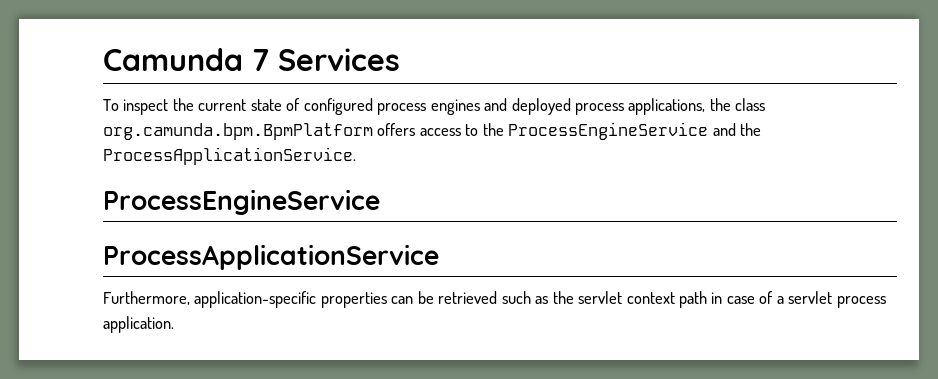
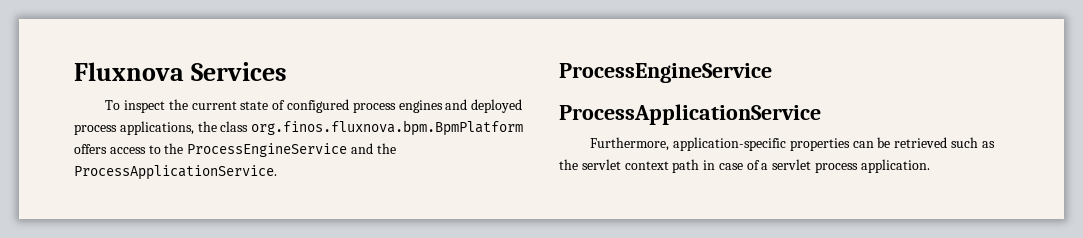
- Camunda 7 Services
+ Fluxnova Services
- To inspect the current state of configured process engines and deployed process applications, the class org.camunda.bpm.BpmPlatform offers access to the ProcessEngineService and the ProcessApplicationService.
+ To inspect the current state of configured process engines and deployed process applications, the class org.finos.fluxnova.bpm.BpmPlatform offers access to the ProcessEngineService and the ProcessApplicationService.

